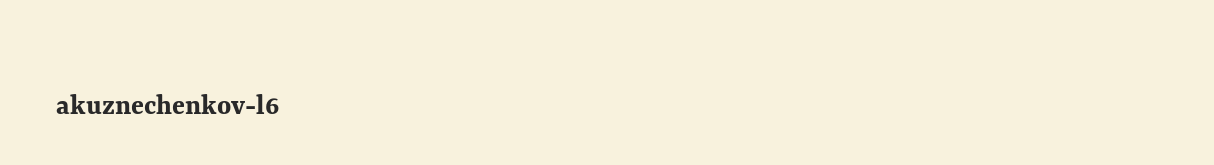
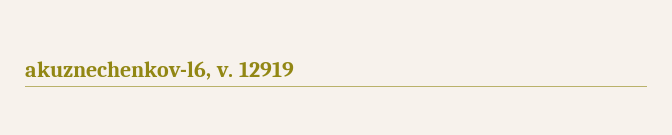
- akuznechenkov-l6
+ akuznechenkov-l6, v. 12919

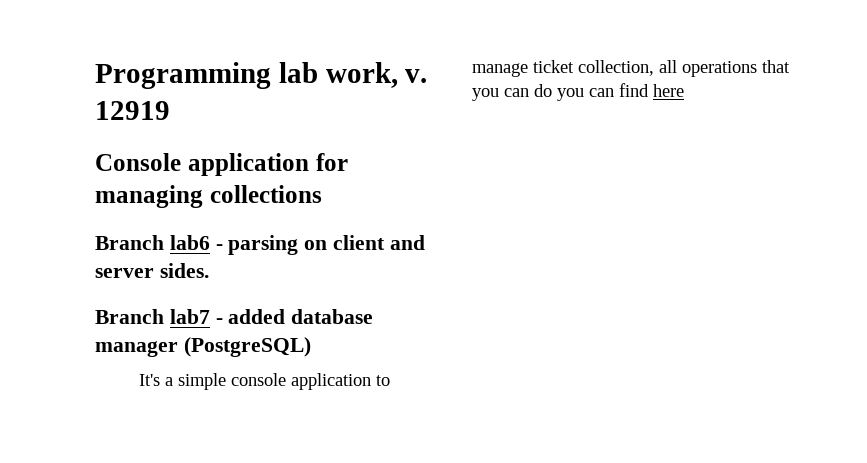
- akuznechenkov-l6, v.
+ Programming lab work, v.
+ Console application for managing collections
+ Branch lab6 - parsing on client and server sides.
+ Branch lab7 - added database manager (PostgreSQL)
+ It's a simple console application to manage ticket collection, all operations that you can do you can find here

